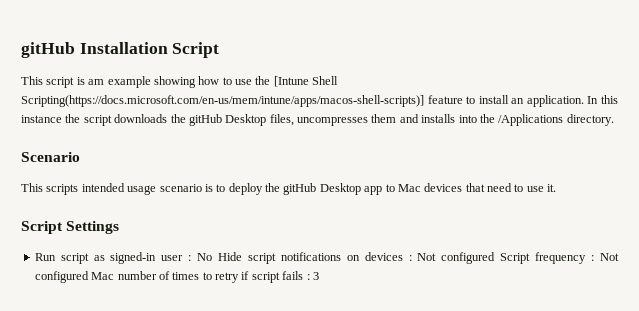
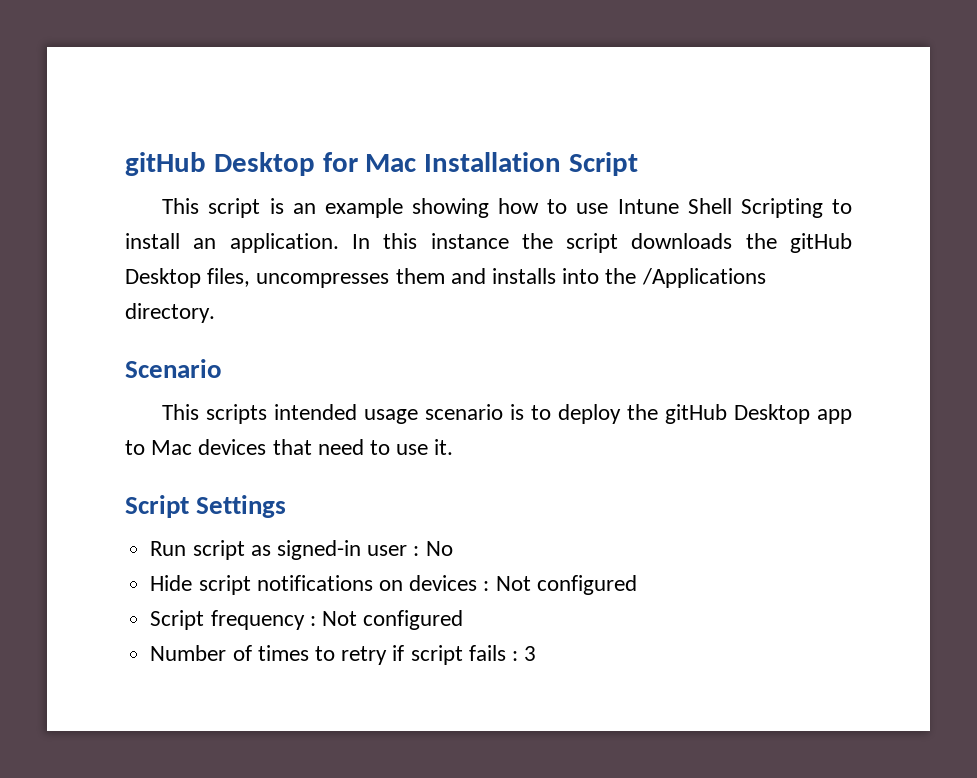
- gitHub Installation Script
+ gitHub Desktop for Mac Installation Script
- This script is am example showing how to use the [Intune Shell Scripting(https://docs.microsoft.com/en-us/mem/intune/apps/macos-shell-scripts)] feature to install an application.
+ This script is an example showing how to use Intune Shell Scripting to install an application.
- Run script as signed-in user : No Hide script notifications on devices : Not configured Script frequency : Not configured Mac number of times to retry if script fails : 3
+ Run script as signed-in user : No
+ Hide script notifications on devices : Not configured
+ Script frequency : Not configured
+ Number of times to retry if script fails : 3

